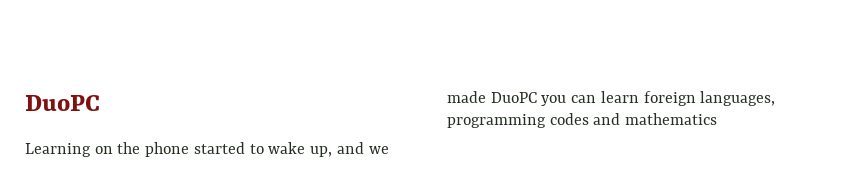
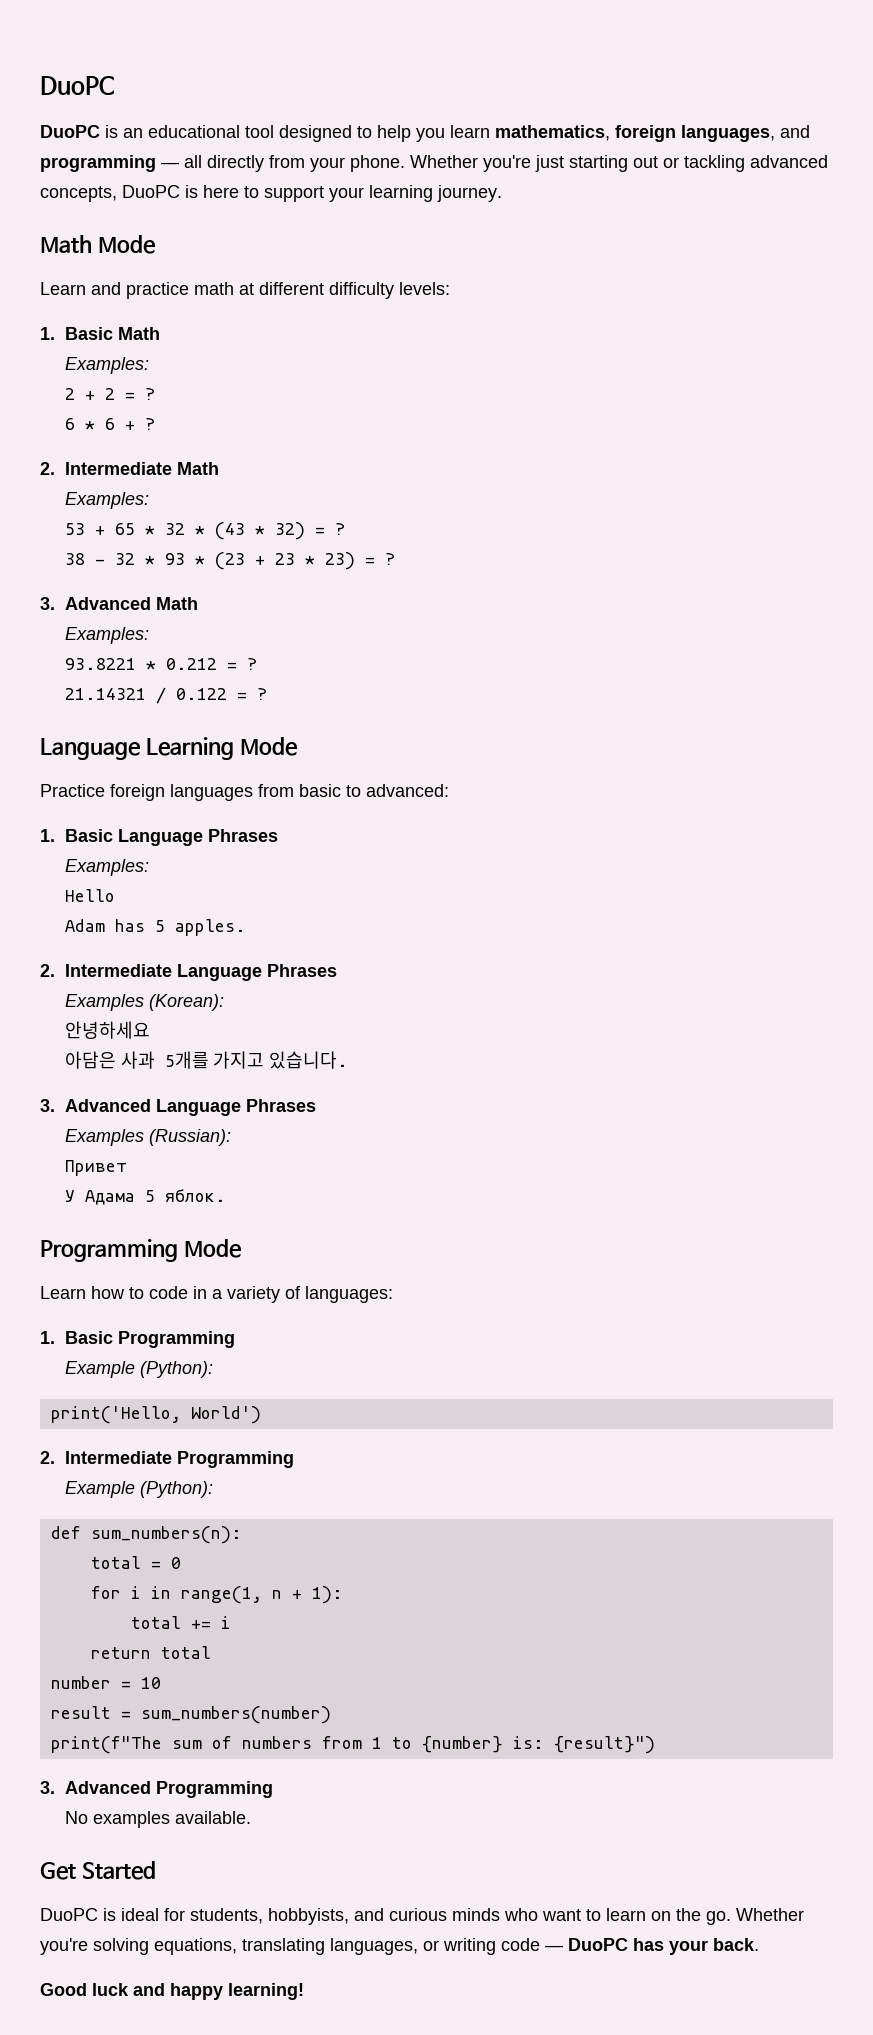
- Learning on the phone started to wake up, and we made DuoPC you can learn foreign languages, programming codes and mathematics
+ DuoPC is an educational tool designed to help you learn mathematics, foreign languages, and programming — all directly from your phone. Whether you're just starting out or tackling advanced concepts, DuoPC is here to support your learning journey.
+ Math Mode
+ Learn and practice math at different difficulty levels:
+ 1. Basic Math
+ Examples:
+ 2 + 2 = ?
+ 6 * 6 + ?
+ 2. Intermediate Math
+ Examples:
+ 53 + 65 * 32 * (43 * 32) = ?
+ 38 - 32 * 93 * (23 + 23 * 23) = ?
+ 3. Advanced Math
+ Examples:
+ 93.8221 * 0.212 = ?
+ 21.14321 / 0.122 = ?
+ Language Learning Mode
+ Practice foreign languages from basic to advanced:
+ 1. Basic Language Phrases
+ Examples:
+ Hello
+ Adam has 5 apples.
+ 2. Intermediate Language Phrases
+ Examples (Korean):
+ 안녕하세요
+ 아담은 사과 5개를 가지고 있습니다.
+ 3. Advanced Language Phrases
+ Examples (Russian):
+ Привет
+ У Адама 5 яблок.
+ Programming Mode
+ Learn how to code in a variety of languages:
+ 1. Basic Programming
+ Example (Python):
+ print('Hello, World')
+ 2. Intermediate Programming
+ Example (Python):
+ def sum_numbers(n):
+ total = 0
+ for i in range(1, n + 1):
+ total += i
+ return total
+ number = 10
+ result = sum_numbers(number)
+ print(f"The sum of numbers from 1 to {number} is: {result}")
+ 3. Advanced Programming
+ No examples available.
+ Get Started
+ DuoPC is ideal for students, hobbyists, and curious minds who want to learn on the go. Whether you're solving equations, translating languages, or writing code — DuoPC has your back.
+ Good luck and happy learning!

